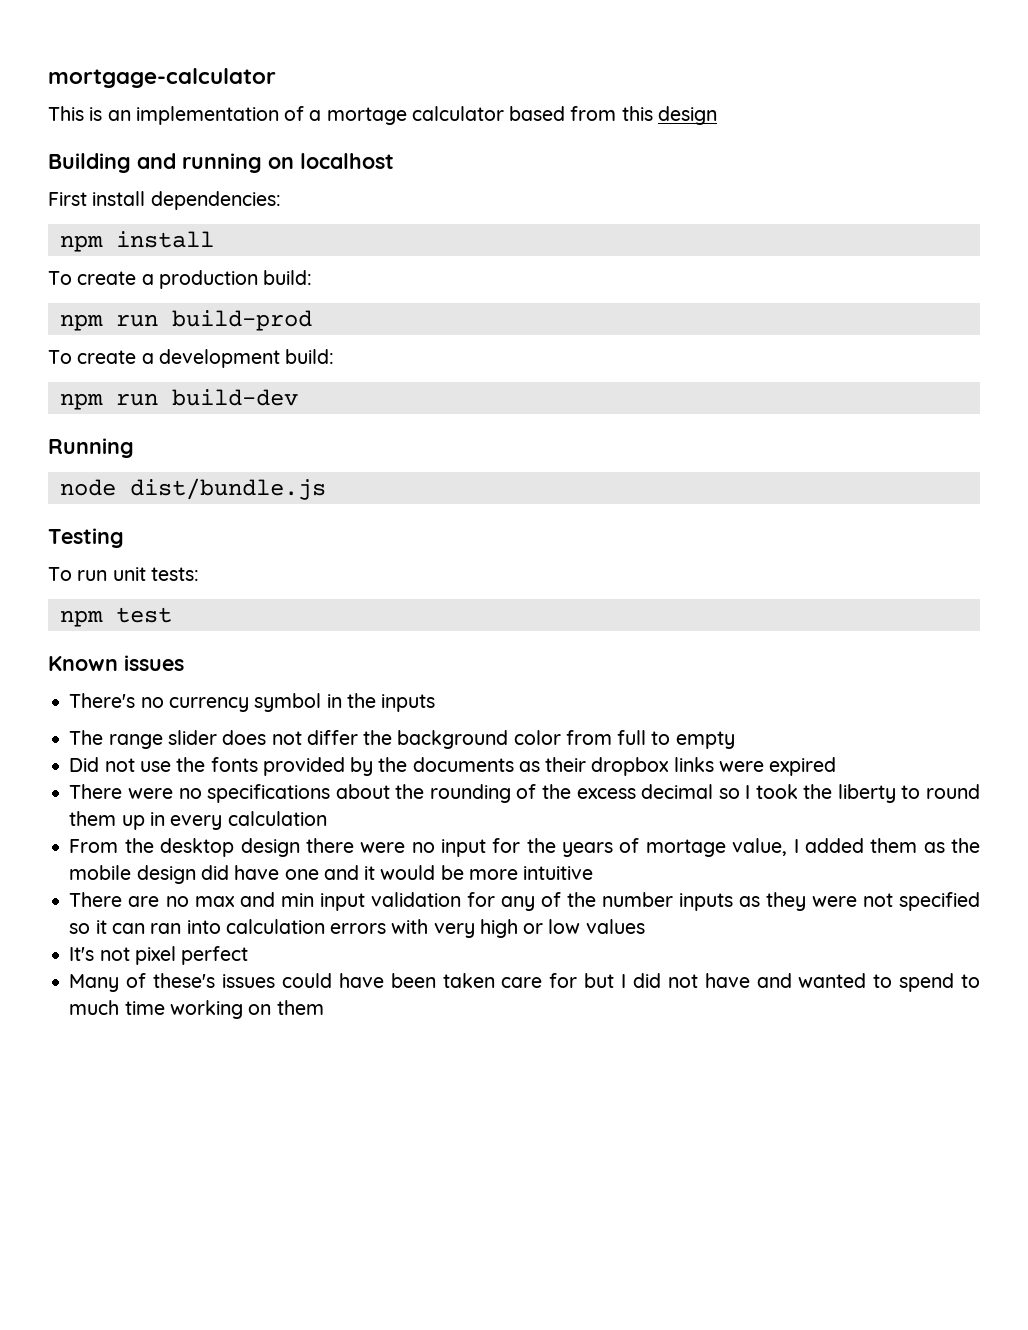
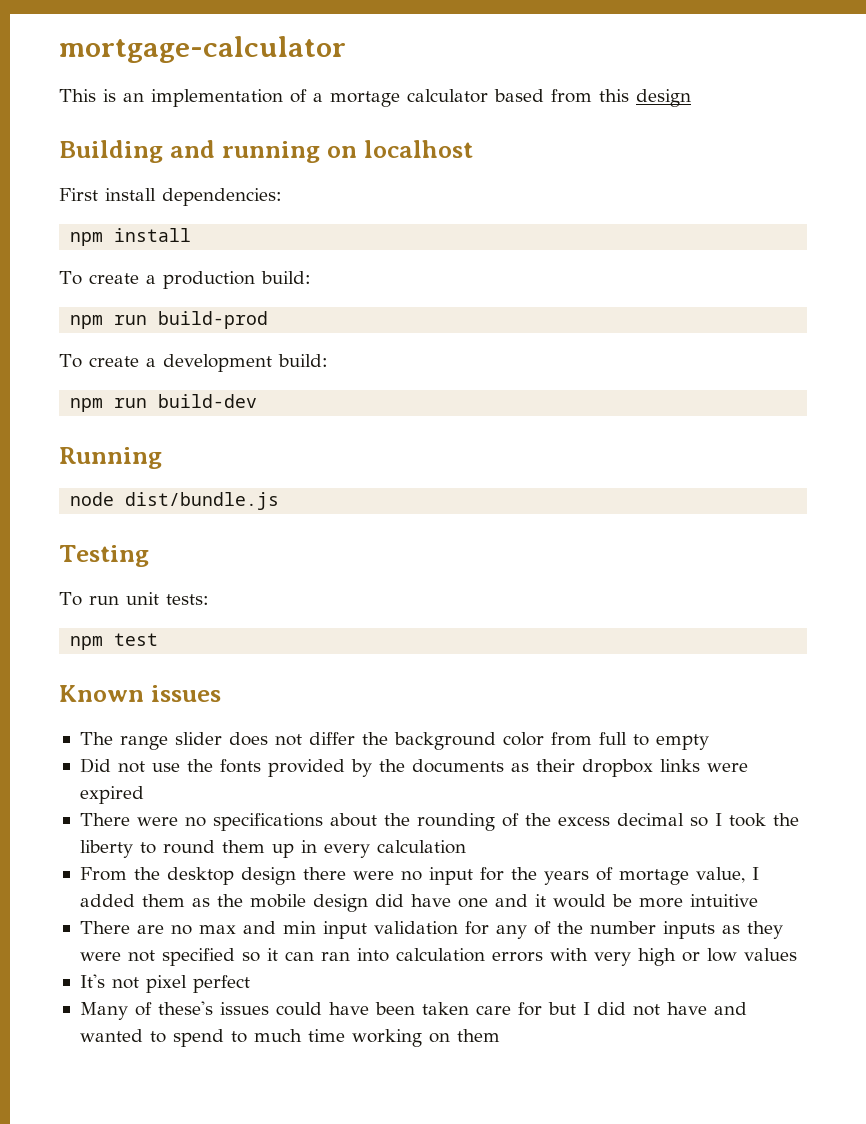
- There's no currency symbol in the inputs

